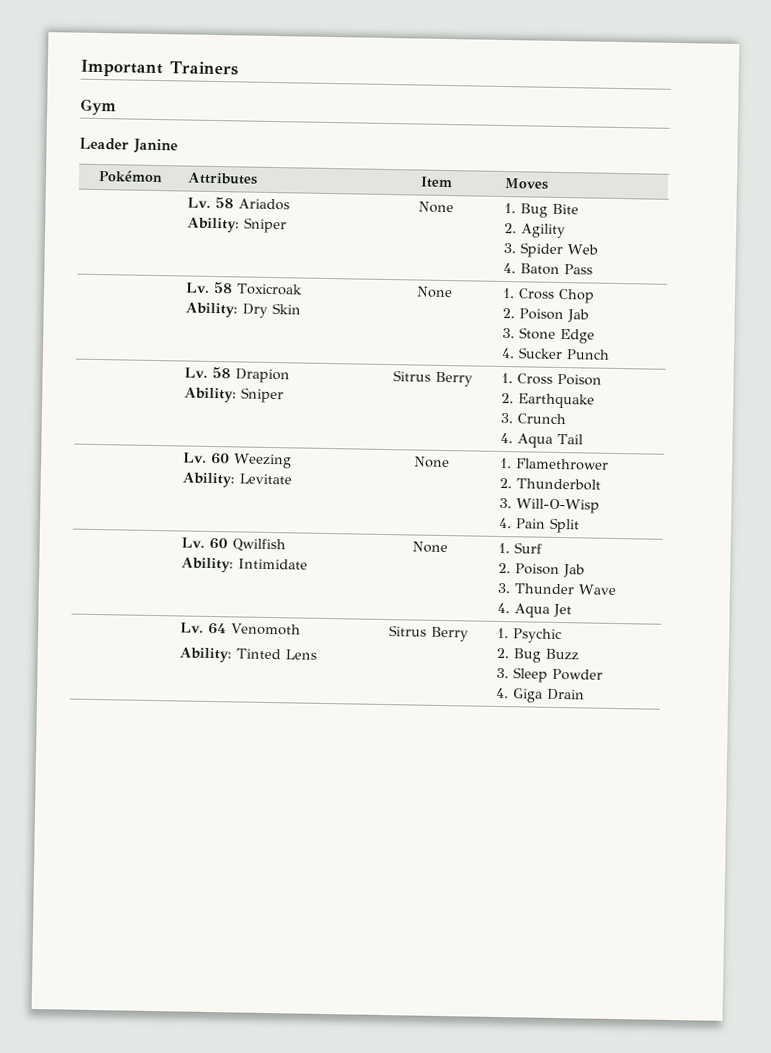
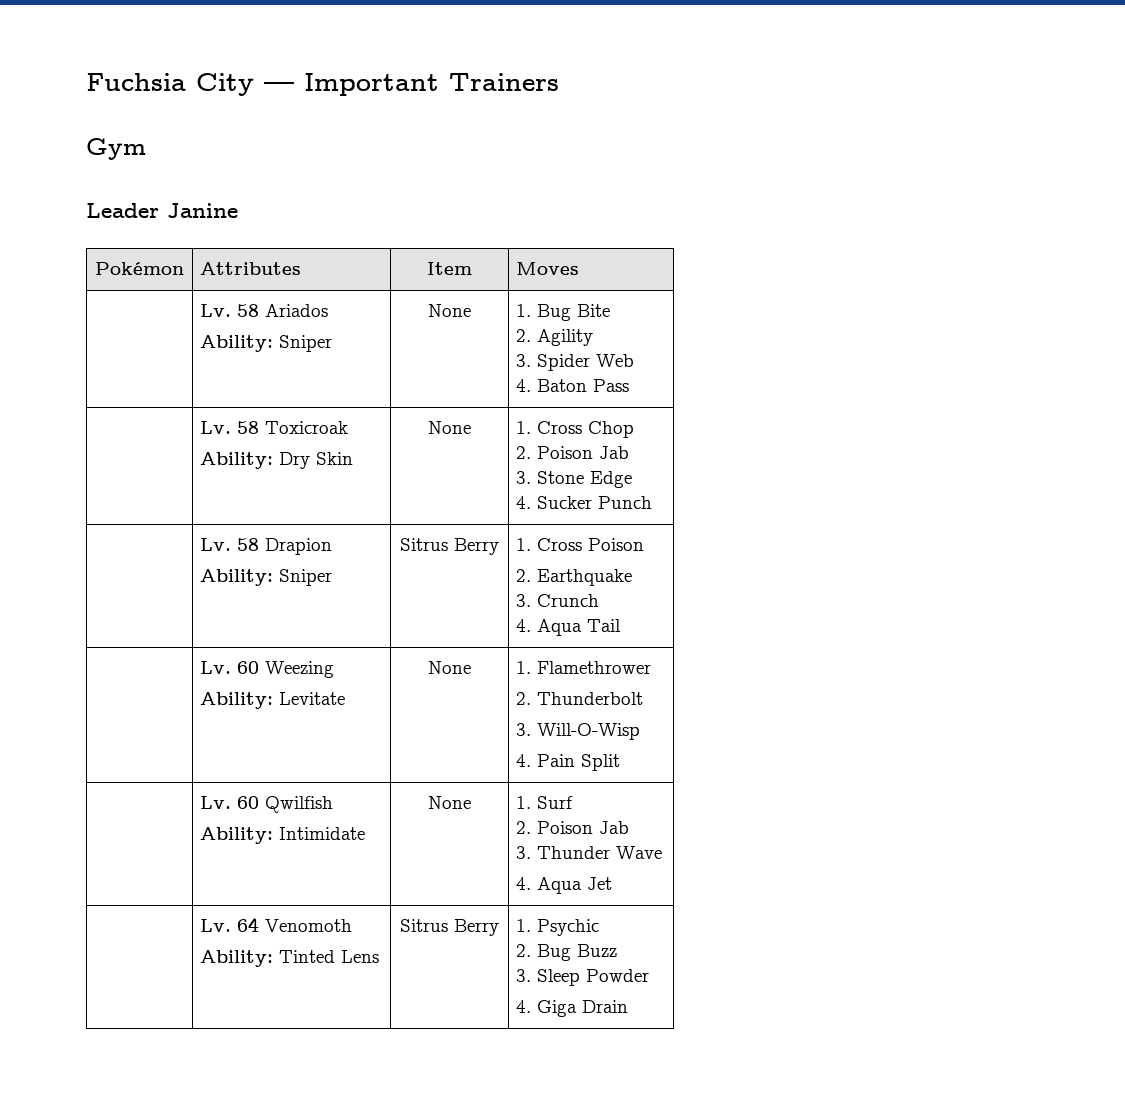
- Important Trainers
+ Fuchsia City — Important Trainers

